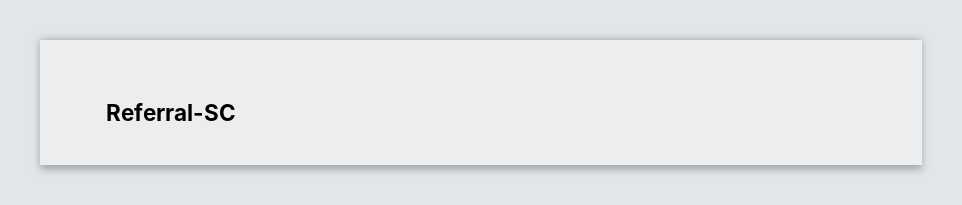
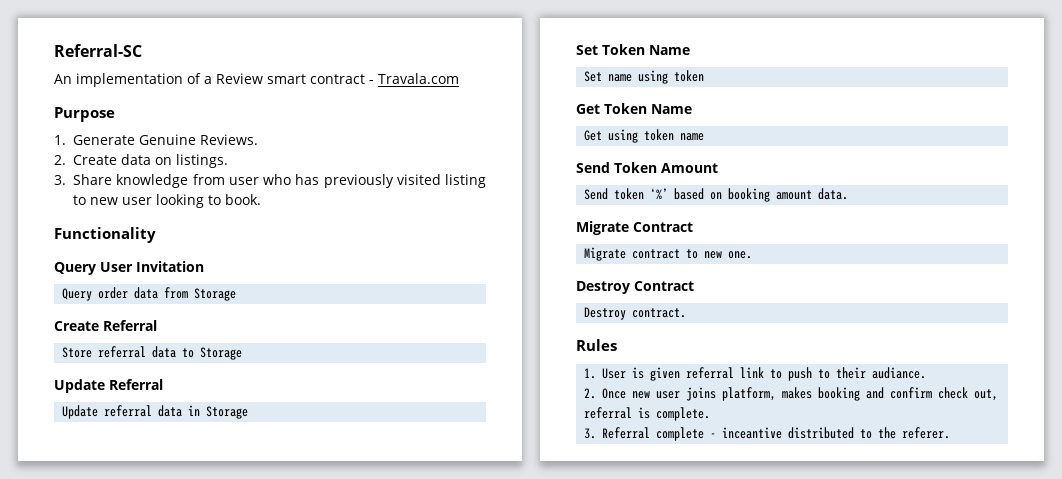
+ An implementation of a Review smart contract - Travala.com
+ Purpose
+ 1. Generate Genuine Reviews.
+ 2. Create data on listings.
+ 3. Share knowledge from user who has previously visited listing to new user looking to book.
+ Functionality
+ Query User Invitation
+ Query order data from Storage
+ Create Referral
+ Store referral data to Storage
+ Update Referral
+ Update referral data in Storage
+ Set Token Name
+ Set name using token
+ Get Token Name
+ Get using token name
+ Send Token Amount
+ Send token ‘%’ based on booking amount data.
+ Migrate Contract
+ Migrate contract to new one.
+ Destroy Contract
+ Destroy contract.
+ Rules
+ 1. User is given referral link to push to their audiance.
+ 2. Once new user joins platform, makes booking and confirm check out, referral is complete.
+ 3. Referral complete - inceantive distributed to the referer.

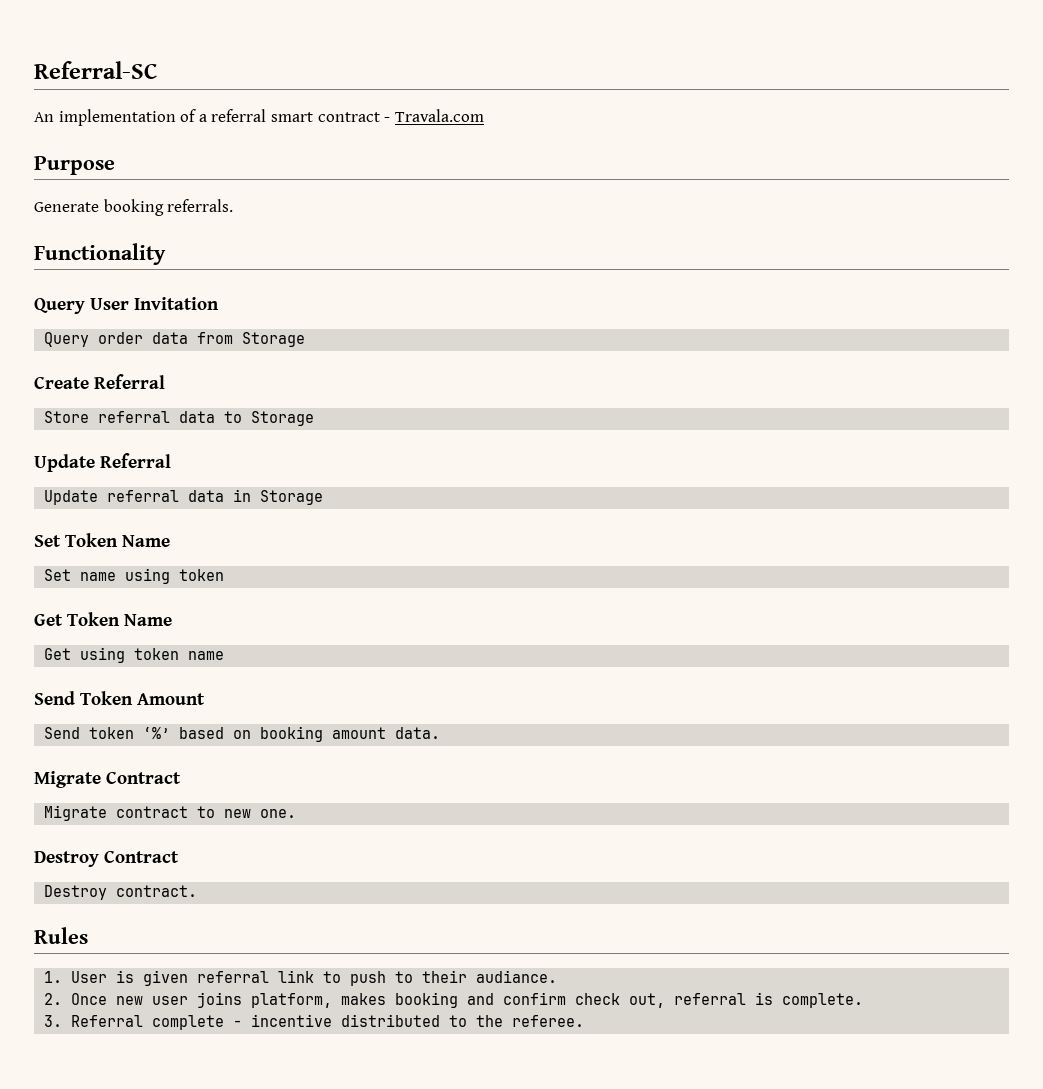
- An implementation of a Review smart contract - Travala.com
+ An implementation of a referral smart contract - Travala.com
- 1. Generate Genuine Reviews.
- 2. Create data on listings.
- 3. Share knowledge from user who has previously visited listing to new user looking to book.
+ Generate booking referrals.
- 3. Referral complete - inceantive distributed to the referer.
+ 3. Referral complete - incentive distributed to the referee.

